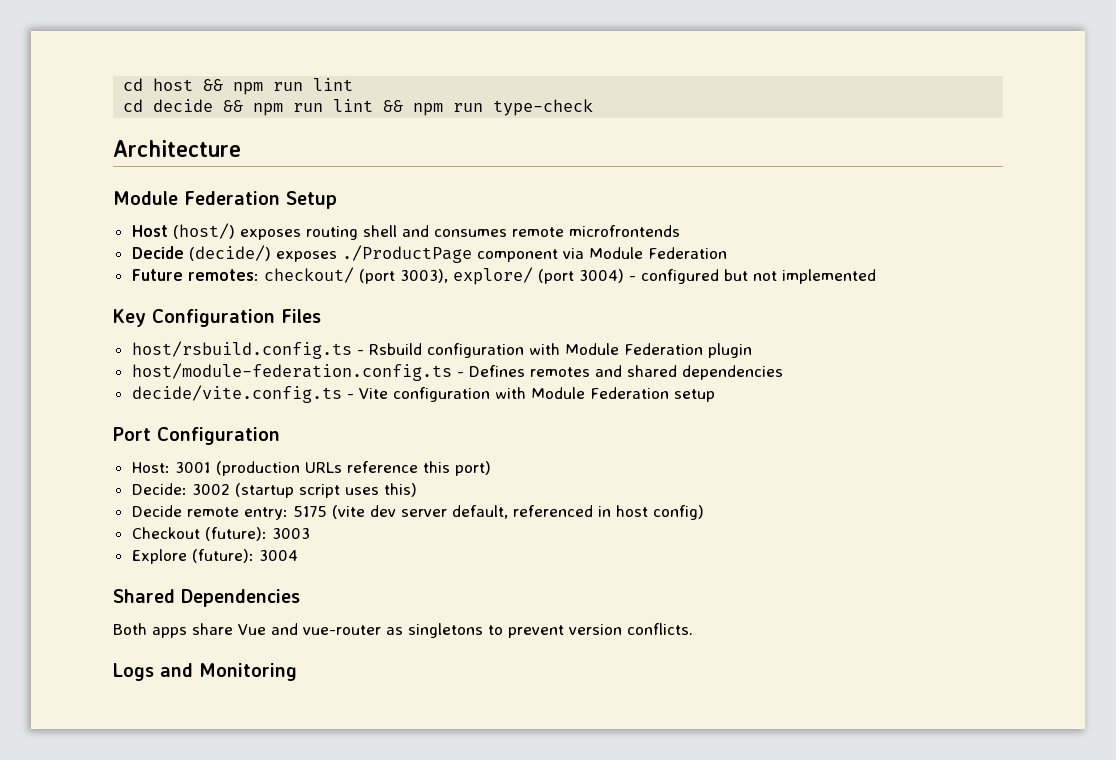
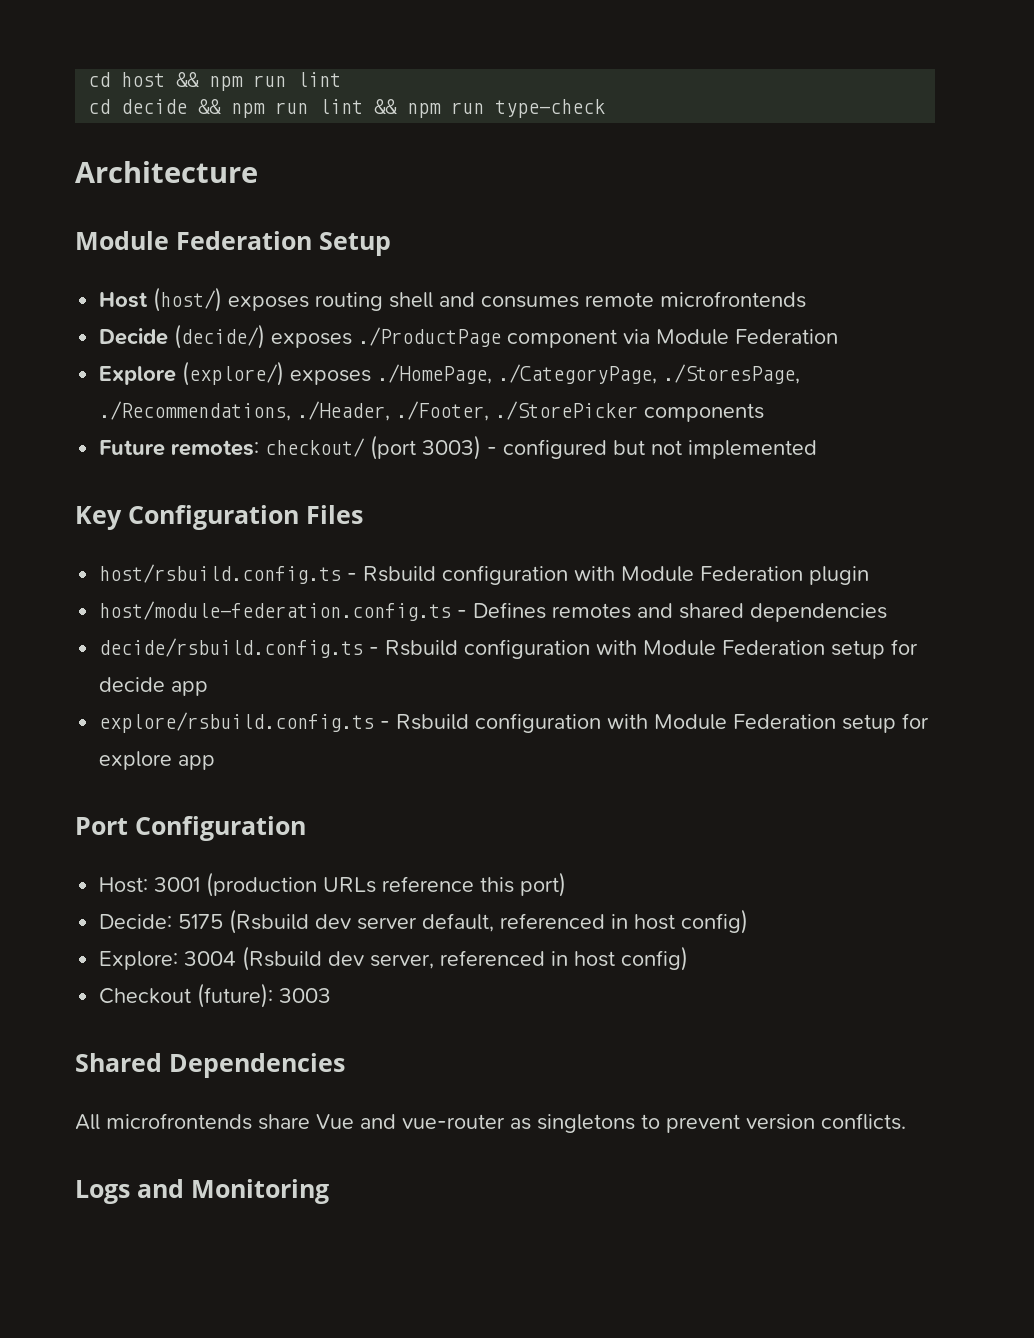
+ Explore (explore/) exposes ./HomePage, ./CategoryPage, ./StoresPage, ./Recommendations, ./Header, ./Footer, ./StorePicker components
- Future remotes: checkout/ (port 3003), explore/ (port 3004) - configured but not implemented
+ Future remotes: checkout/ (port 3003) - configured but not implemented
- decide/vite.config.ts - Vite configuration with Module Federation setup
+ decide/rsbuild.config.ts - Rsbuild configuration with Module Federation setup for decide app
+ explore/rsbuild.config.ts - Rsbuild configuration with Module Federation setup for explore app
- Decide: 3002 (startup script uses this)
- Decide remote entry: 5175 (vite dev server default, referenced in host config)
+ Decide: 5175 (Rsbuild dev server default, referenced in host config)
+ Explore: 3004 (Rsbuild dev server, referenced in host config)
- Explore (future): 3004
- Both apps share Vue and vue-router as singletons to prevent version conflicts.
+ All microfrontends share Vue and vue-router as singletons to prevent version conflicts.

